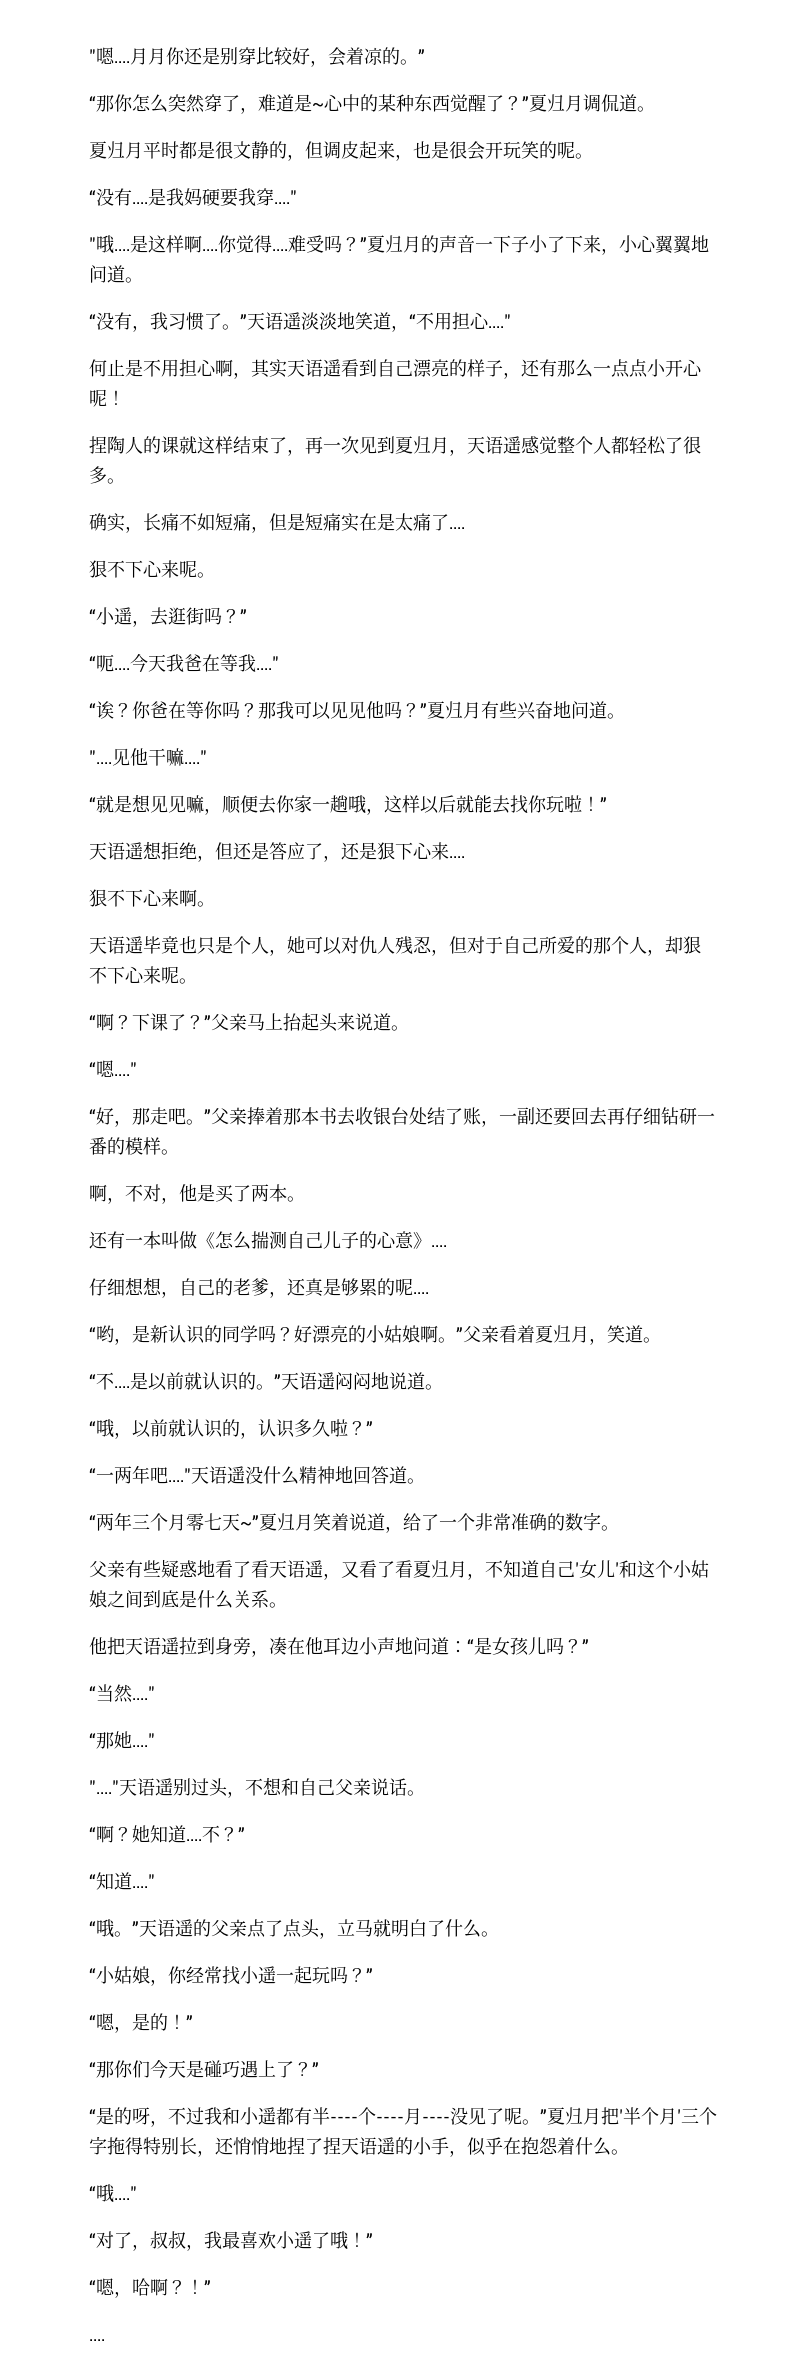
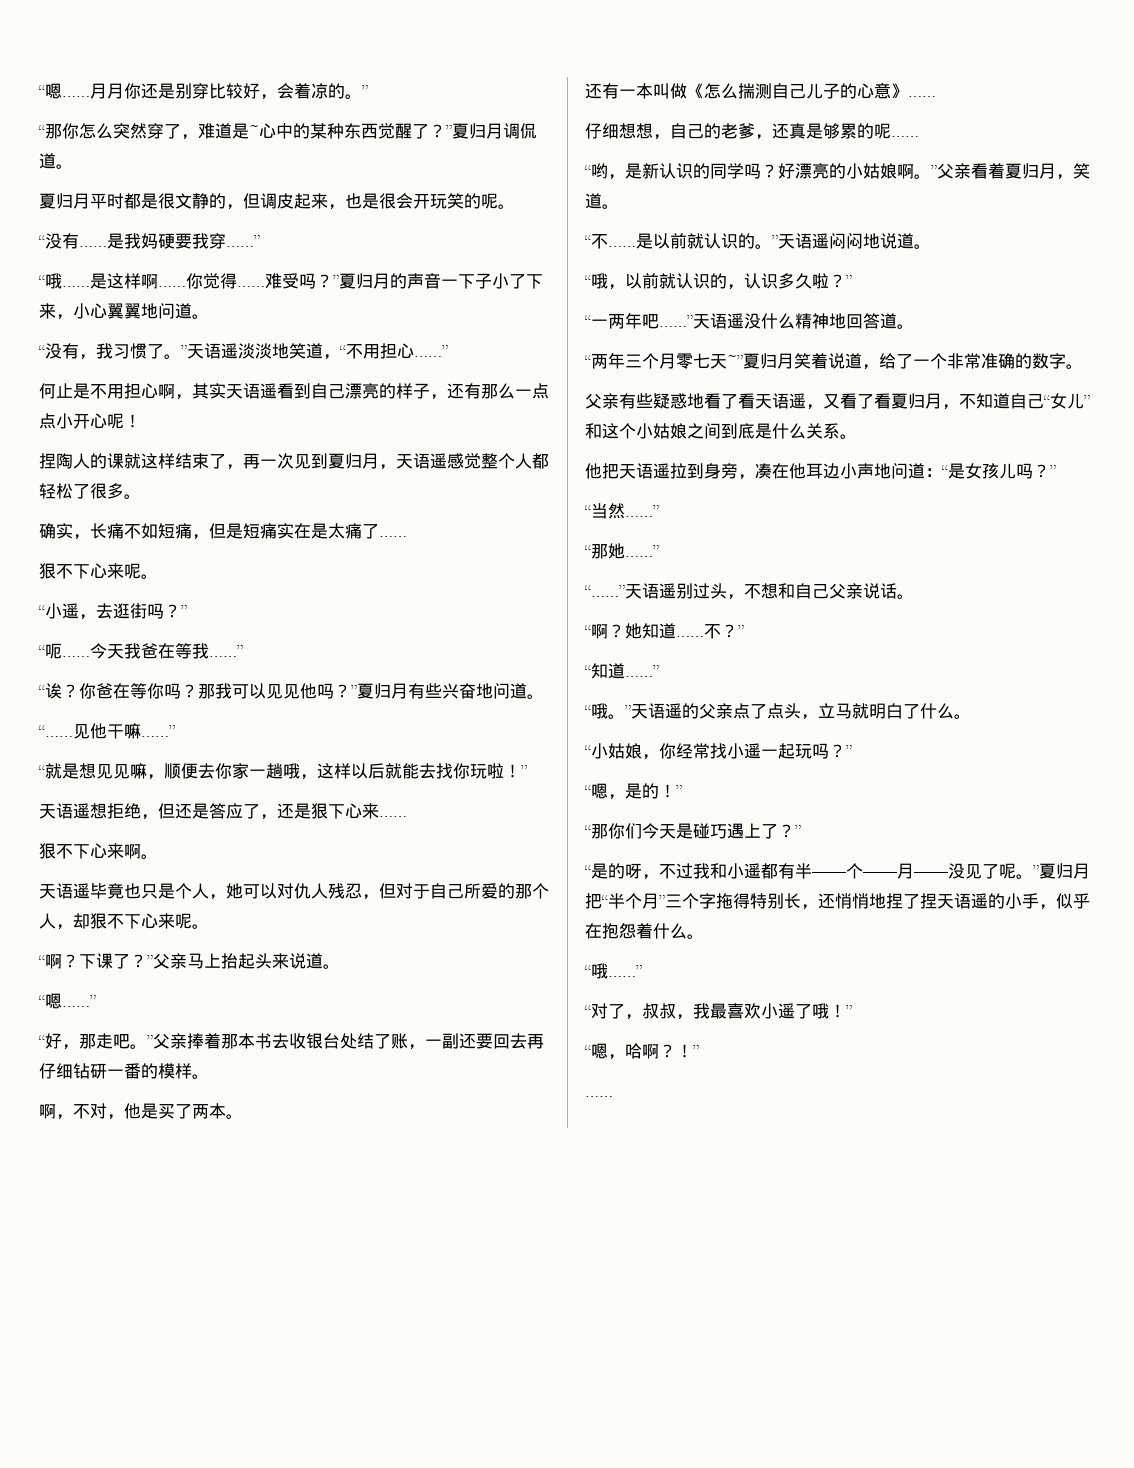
- "嗯....
+ “嗯……
- “没有....
+ “没有……
- 是我妈硬要我穿...."
- "哦....
+ 是我妈硬要我穿……”
+ “哦……
- 是这样啊....你觉得....
+ 是这样啊……你觉得……
- “没有，我习惯了。”天语遥淡淡地笑道，“不用担心...."
+ “没有，我习惯了。”天语遥淡淡地笑道，“不用担心……”
- 确实，长痛不如短痛，但是短痛实在是太痛了....
+ 确实，长痛不如短痛，但是短痛实在是太痛了……
- “呃....
+ “呃……
- 今天我爸在等我...."
+ 今天我爸在等我……”
- "....
+ “……
- 见他干嘛...."
+ 见他干嘛……”
- 天语遥想拒绝，但还是答应了，还是狠下心来....
+ 天语遥想拒绝，但还是答应了，还是狠下心来……
- “嗯...."
+ “嗯……”
- 还有一本叫做《怎么揣测自己儿子的心意》....
+ 还有一本叫做《怎么揣测自己儿子的心意》……
- 仔细想想，自己的老爹，还真是够累的呢....
+ 仔细想想，自己的老爹，还真是够累的呢……
- “不....
+ “不……
- “一两年吧...."
+ “一两年吧……”
- 父亲有些疑惑地看了看天语遥，又看了看夏归月，不知道自己'女儿'和这个小姑娘之间到底是什么关系。
+ 父亲有些疑惑地看了看天语遥，又看了看夏归月，不知道自己“女儿”和这个小姑娘之间到底是什么关系。
- “当然...."
+ “当然……”
- “那她...."
- "...."
+ “那她……”
+ “……”
- 她知道....
+ 她知道……
- “知道...."
+ “知道……”
- “是的呀，不过我和小遥都有半----个----月----没见了呢。”夏归月把'半个月'三个字拖得特别长，还悄悄地捏了捏天语遥的小手，似乎在抱怨着什么。
+ “是的呀，不过我和小遥都有半——个——月——没见了呢。”夏归月把“半个月”三个字拖得特别长，还悄悄地捏了捏天语遥的小手，似乎在抱怨着什么。
- “哦...."
+ “哦……”
  “嗯，哈啊？！”
- ....
+ ……

